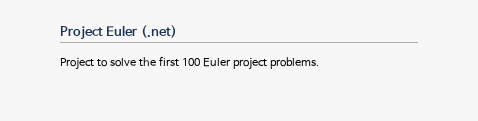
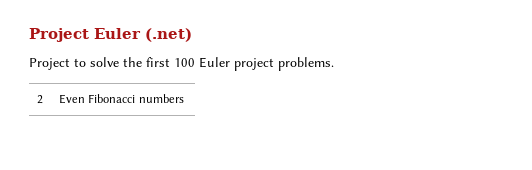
+ 2 | Even Fibonacci numbers

